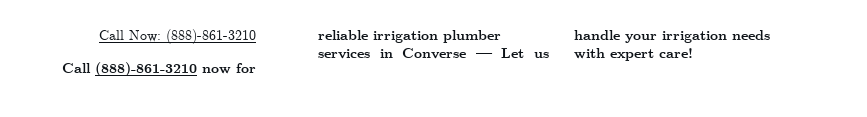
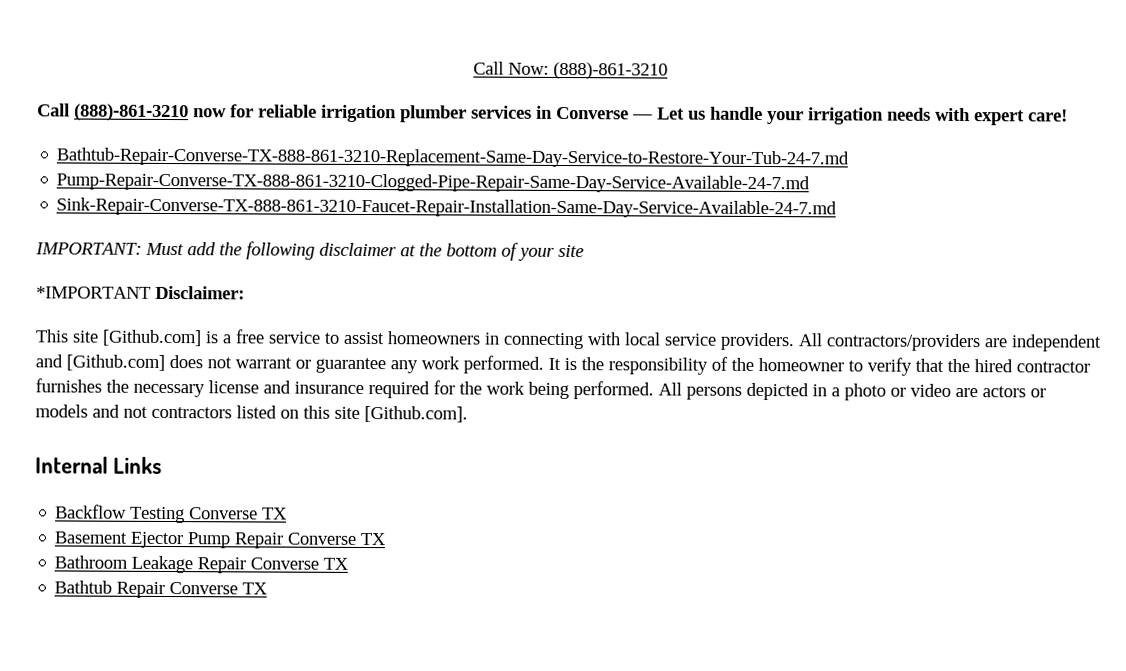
+ Bathtub-Repair-Converse-TX-888-861-3210-Replacement-Same-Day-Service-to-Restore-Your-Tub-24-7.md
+ Pump-Repair-Converse-TX-888-861-3210-Clogged-Pipe-Repair-Same-Day-Service-Available-24-7.md
+ Sink-Repair-Converse-TX-888-861-3210-Faucet-Repair-Installation-Same-Day-Service-Available-24-7.md
+ IMPORTANT: Must add the following disclaimer at the bottom of your site
+ *IMPORTANT Disclaimer:
+ This site [Github.com] is a free service to assist homeowners in connecting with local service providers. All contractors/providers are independent and [Github.com] does not warrant or guarantee any work performed. It is the responsibility of the homeowner to verify that the hired contractor furnishes the necessary license and insurance required for the work being performed. All persons depicted in a photo or video are actors or models and not contractors listed on this site [Github.com].
+ Internal Links
+ Backflow Testing Converse TX
+ Basement Ejector Pump Repair Converse TX
+ Bathroom Leakage Repair Converse TX
+ Bathtub Repair Converse TX

